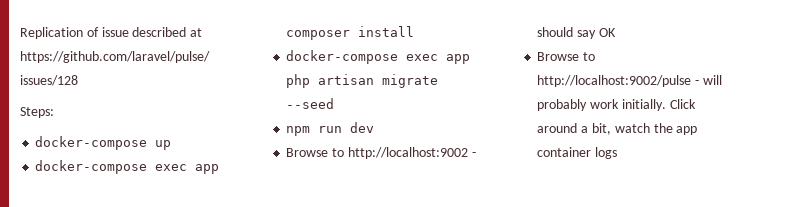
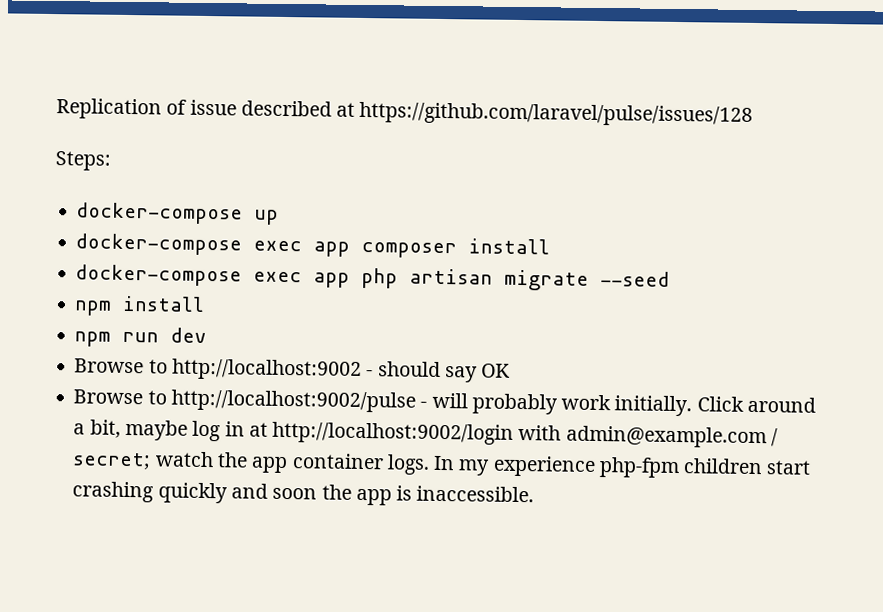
+ npm install
- Click around a bit, watch the app container logs
+ Click around a bit, maybe log in at http://localhost:9002/login with admin@example.com / secret; watch the app container logs. In my experience php-fpm children start crashing quickly and soon the app is inaccessible.

